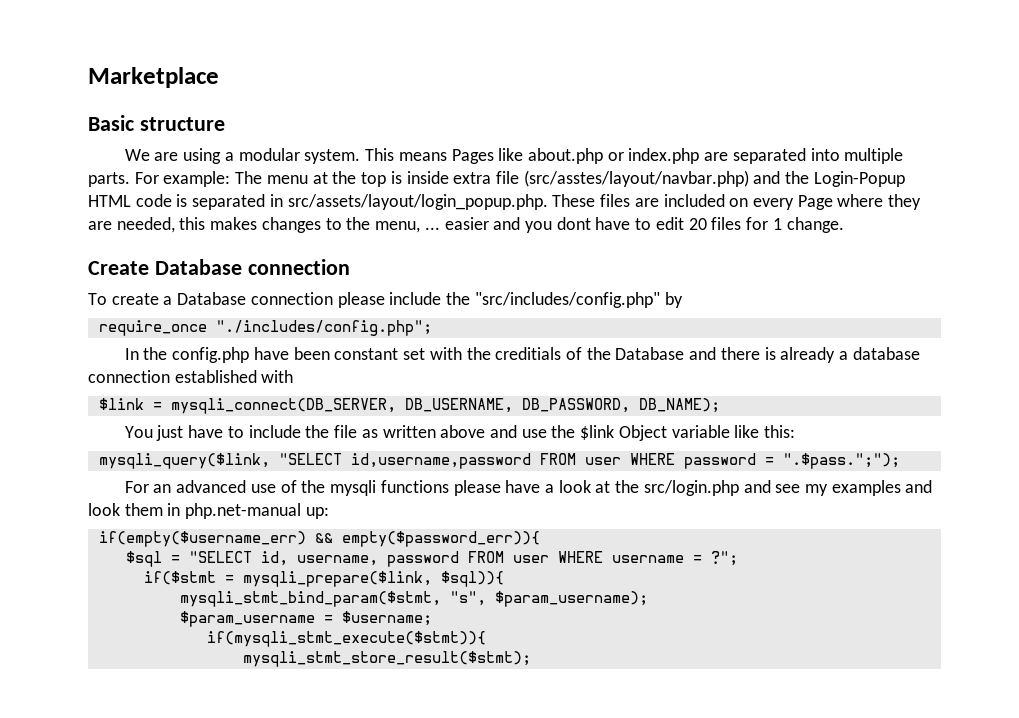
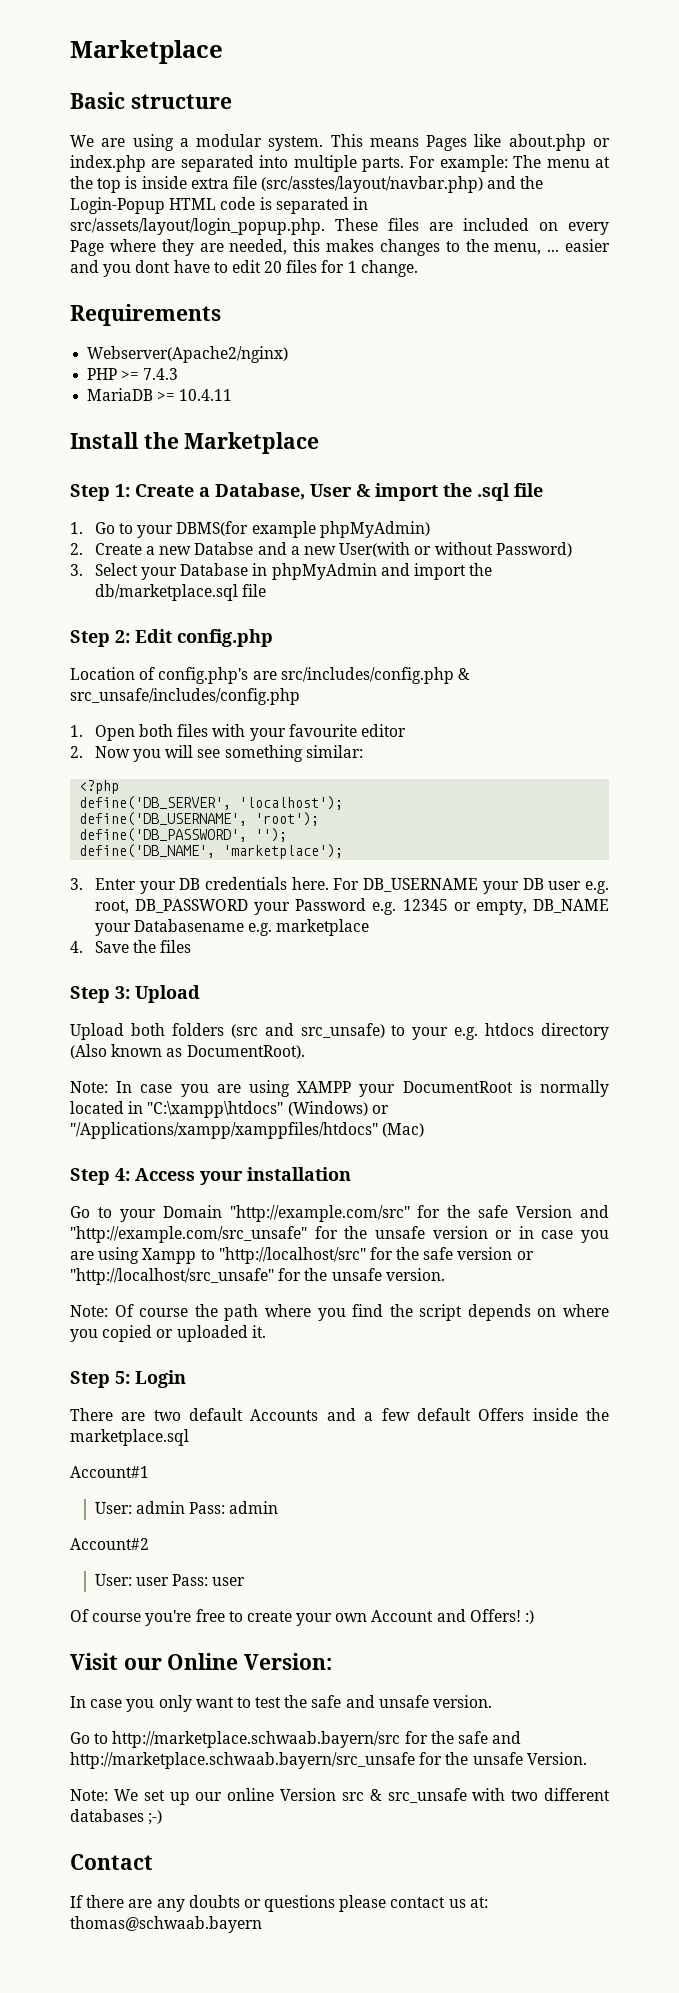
- Create Database connection
- To create a Database connection please include the "src/includes/config.php" by
- require_once "./includes/config.php";
- In the config.php have been constant set with the creditials of the Database and there is already a database connection established with
- $link = mysqli_connect(DB_SERVER, DB_USERNAME, DB_PASSWORD, DB_NAME);
- You just have to include the file as written above and use the $link Object variable like this:
- mysqli_query($link, "SELECT id,username,password FROM user WHERE password = ".$pass.";");
- For an advanced use of the mysqli functions please have a look at the src/login.php and see my examples and look them in php.net-manual up:
- if(empty($username_err) && empty($password_err)){
- $sql = "SELECT id, username, password FROM user WHERE username = ?";
- if($stmt = mysqli_prepare($link, $sql)){
- mysqli_stmt_bind_param($stmt, "s", $param_username);
- $param_username = $username;
- if(mysqli_stmt_execute($stmt)){
- mysqli_stmt_store_result($stmt);
+ Requirements
+ Webserver(Apache2/nginx)
+ PHP >= 7.4.3
+ MariaDB >= 10.4.11
+ Install the Marketplace
+ Step 1: Create a Database, User & import the .sql file
+ 1. Go to your DBMS(for example phpMyAdmin)
+ 2. Create a new Databse and a new User(with or without Password)
+ 3. Select your Database in phpMyAdmin and import the db/marketplace.sql file
+ Step 2: Edit config.php
+ Location of config.php's are src/includes/config.php & src_unsafe/includes/config.php
+ 1. Open both files with your favourite editor
+ 2. Now you will see something similar:
+ <?php
+ define('DB_SERVER', 'localhost');
+ define('DB_USERNAME', 'root');
+ define('DB_PASSWORD', '');
+ define('DB_NAME', 'marketplace');
+ 3. Enter your DB credentials here. For DB_USERNAME your DB user e.g. root, DB_PASSWORD your Password e.g. 12345 or empty, DB_NAME your Databasename e.g. marketplace
+ 4. Save the files
+ Step 3: Upload
+ Upload both folders (src and src_unsafe) to your e.g. htdocs directory (Also known as DocumentRoot).
+ Note: In case you are using XAMPP your DocumentRoot is normally located in "C:\xampp\htdocs" (Windows) or "/Applications/xampp/xamppfiles/htdocs" (Mac)
+ Step 4: Access your installation
+ Go to your Domain "http://example.com/src" for the safe Version and "http://example.com/src_unsafe" for the unsafe version or in case you are using Xampp to "http://localhost/src" for the safe version or "http://localhost/src_unsafe" for the unsafe version.
+ Note: Of course the path where you find the script depends on where you copied or uploaded it.
+ Step 5: Login
+ There are two default Accounts and a few default Offers inside the marketplace.sql
+ Account#1
+ User: admin Pass: admin
+ Account#2
+ User: user Pass: user
+ Of course you're free to create your own Account and Offers! :)
+ Visit our Online Version:
+ In case you only want to test the safe and unsafe version.
+ Go to http://marketplace.schwaab.bayern/src for the safe and http://marketplace.schwaab.bayern/src_unsafe for the unsafe Version.
+ Note: We set up our online Version src & src_unsafe with two different databases ;-)
+ Contact
+ If there are any doubts or questions please contact us at: thomas@schwaab.bayern

